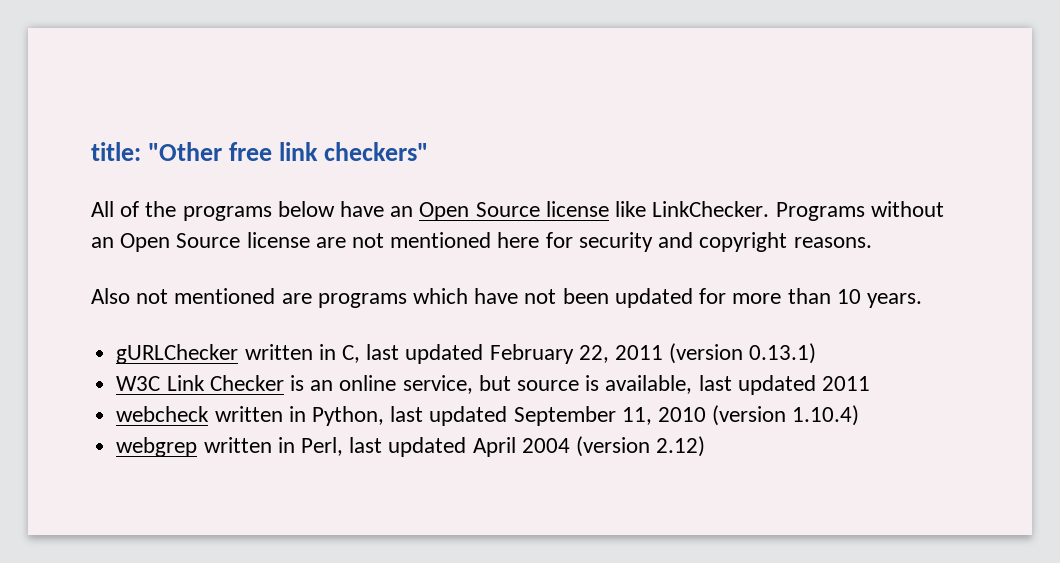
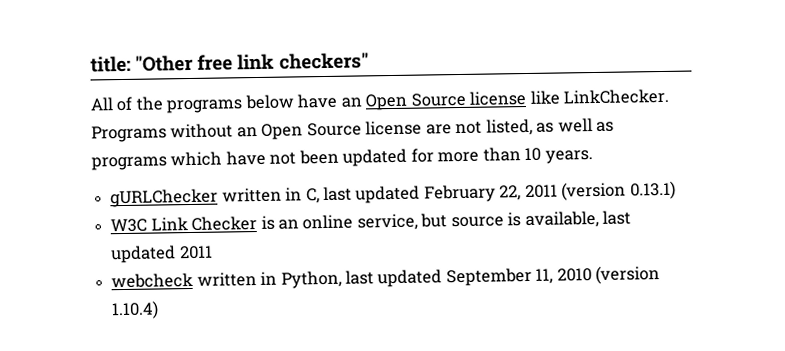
- Programs without an Open Source license are not mentioned here for security and copyright reasons.
- Also not mentioned are programs which have not been updated for more than 10 years.
+ Programs without an Open Source license are not listed, as well as programs which have not been updated for more than 10 years.
- webgrep written in Perl, last updated April 2004 (version 2.12)

